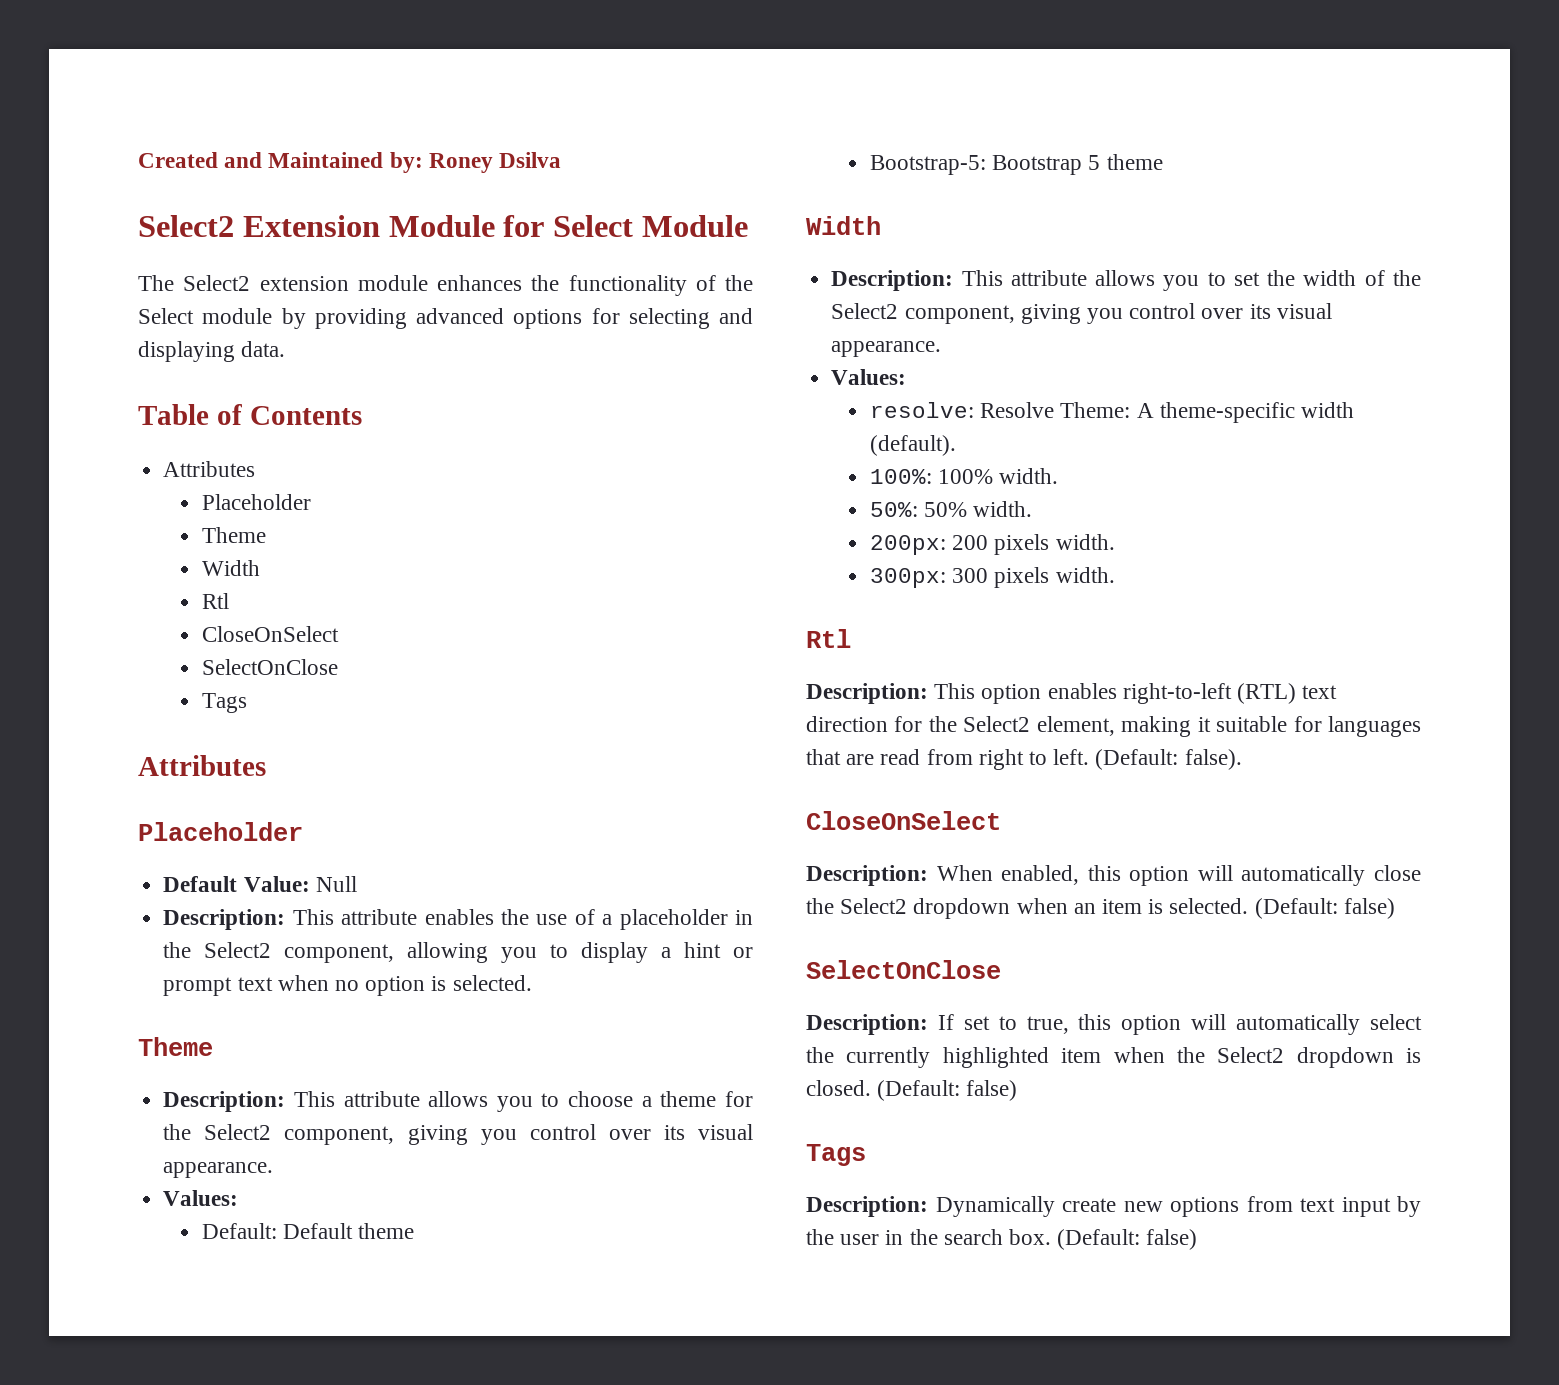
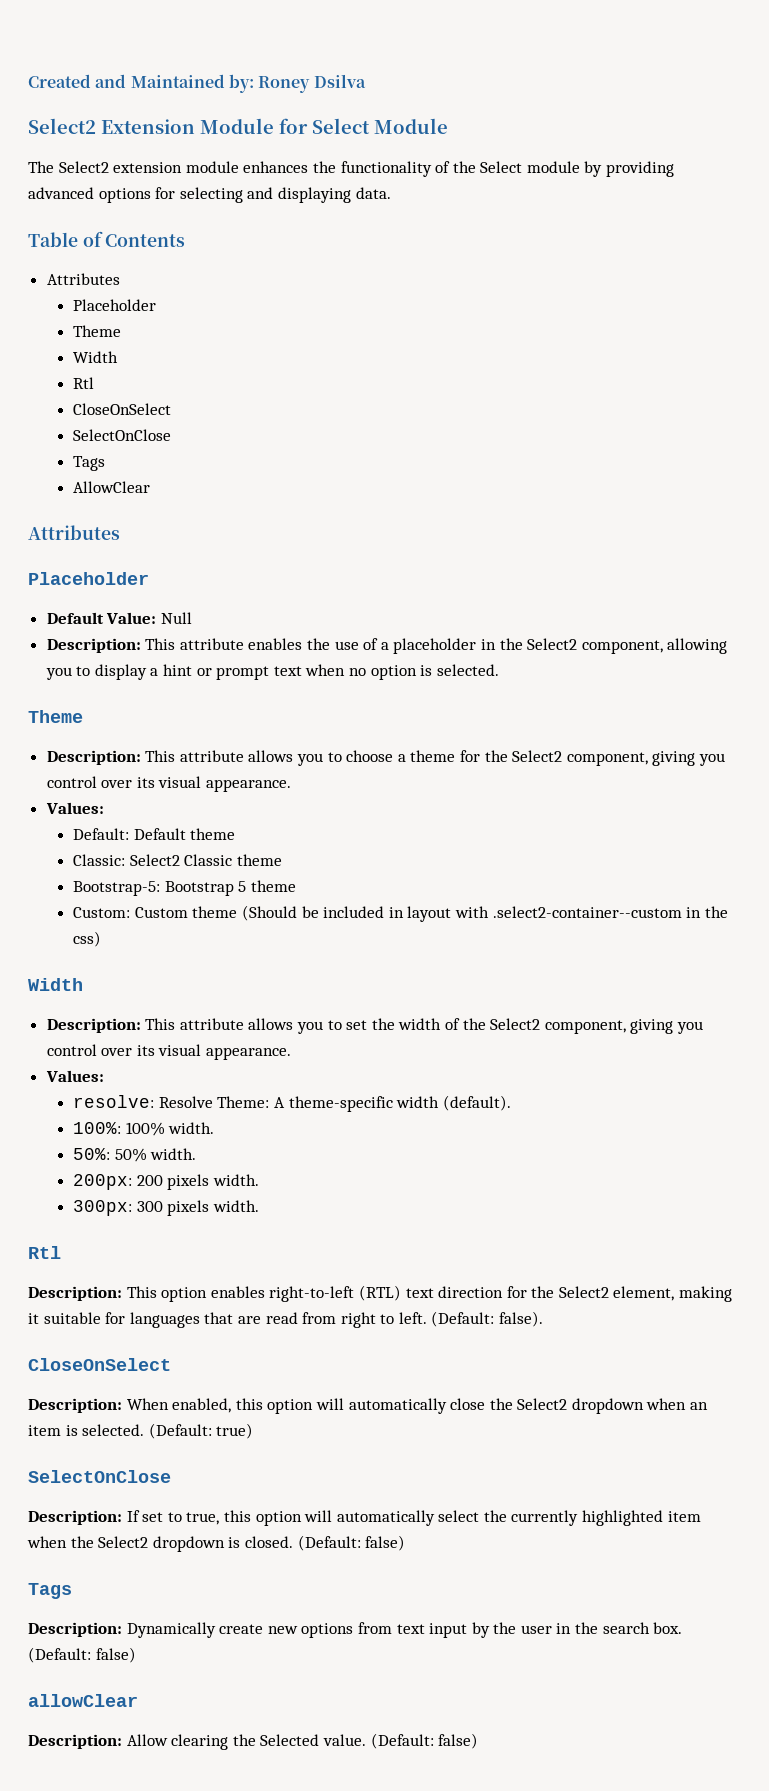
+ AllowClear
+ Classic: Select2 Classic theme
+ Custom: Custom theme (Should be included in layout with .select2-container--custom in the css)
- Description: When enabled, this option will automatically close the Select2 dropdown when an item is selected. (Default: false)
+ Description: When enabled, this option will automatically close the Select2 dropdown when an item is selected. (Default: true)
+ allowClear
+ Description: Allow clearing the Selected value. (Default: false)

